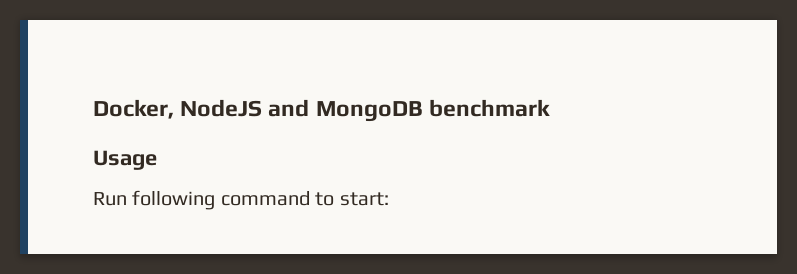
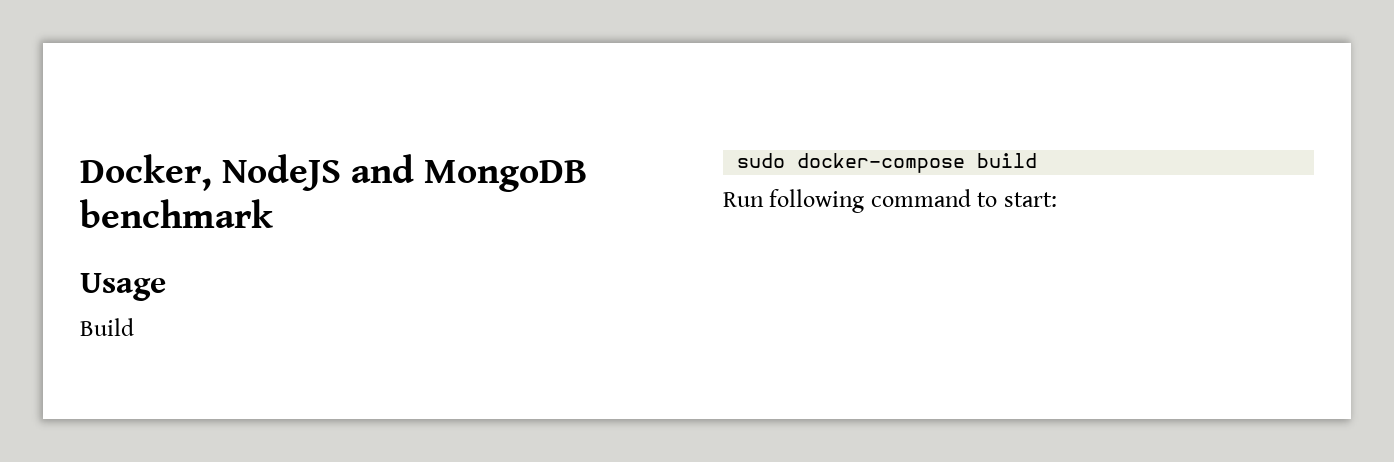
+ Build
+ sudo docker-compose build

